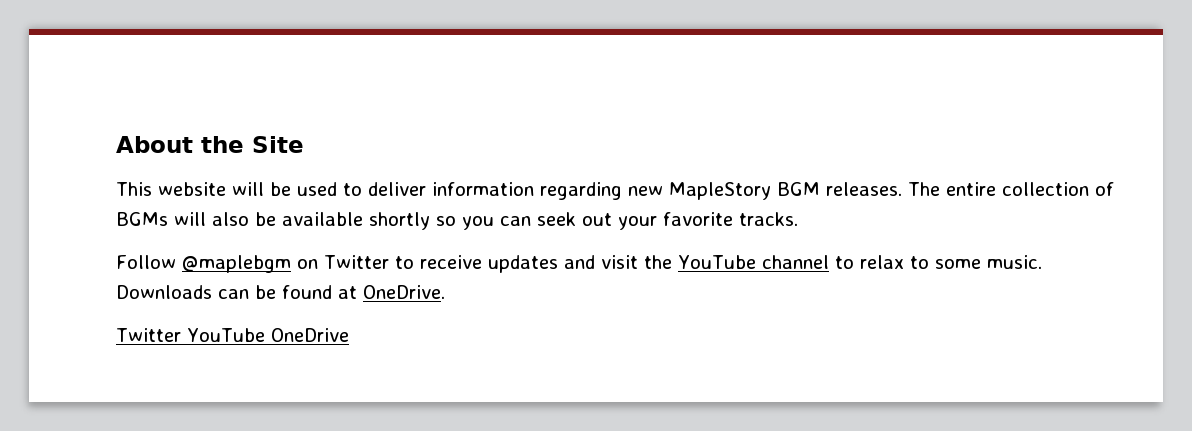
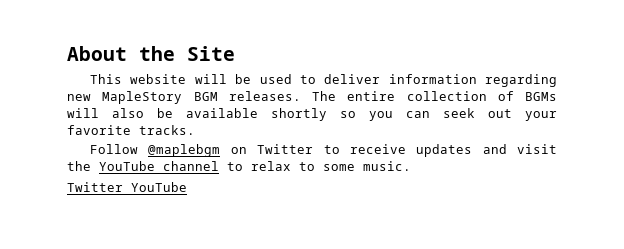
- Downloads can be found at OneDrive.
- Twitter YouTube OneDrive
+ Twitter YouTube

